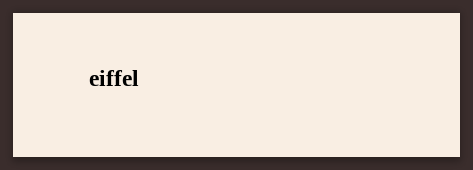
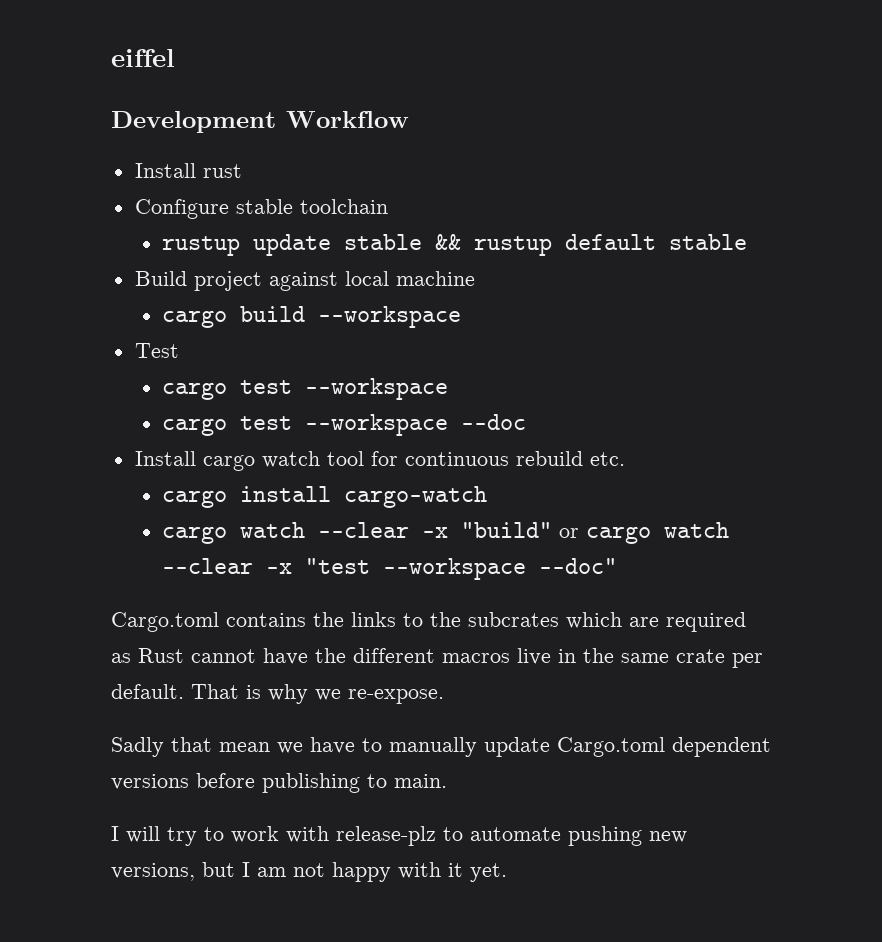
+ Development Workflow
+ Install rust
+ Configure stable toolchain
+ rustup update stable && rustup default stable
+ Build project against local machine
+ cargo build --workspace
+ Test
+ cargo test --workspace
+ cargo test --workspace --doc
+ Install cargo watch tool for continuous rebuild etc.
+ cargo install cargo-watch
+ cargo watch --clear -x "build" or cargo watch --clear -x "test --workspace --doc"
+ Cargo.toml contains the links to the subcrates which are required as Rust cannot have the different macros live in the same crate per default. That is why we re-expose.
+ Sadly that mean we have to manually update Cargo.toml dependent versions before publishing to main.
+ I will try to work with release-plz to automate pushing new versions, but I am not happy with it yet.

